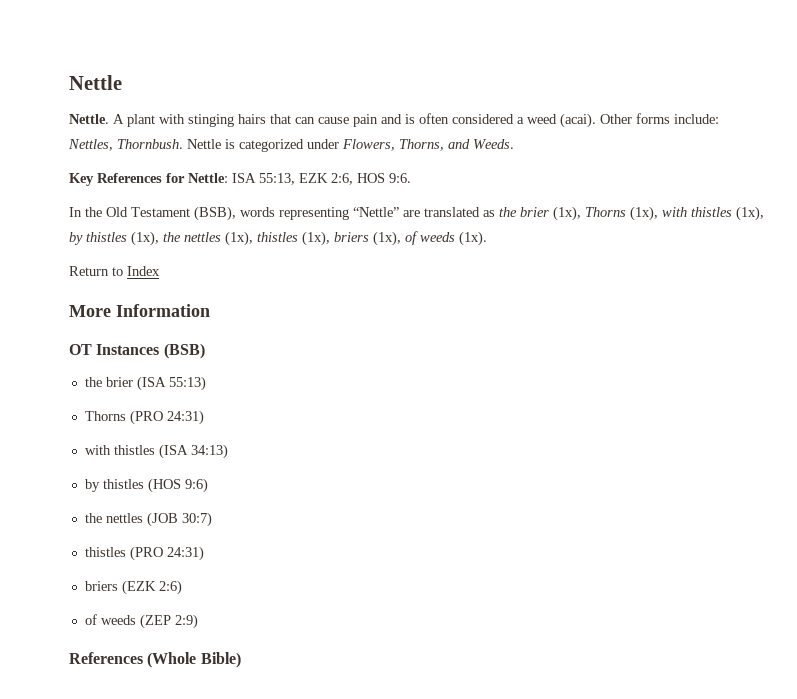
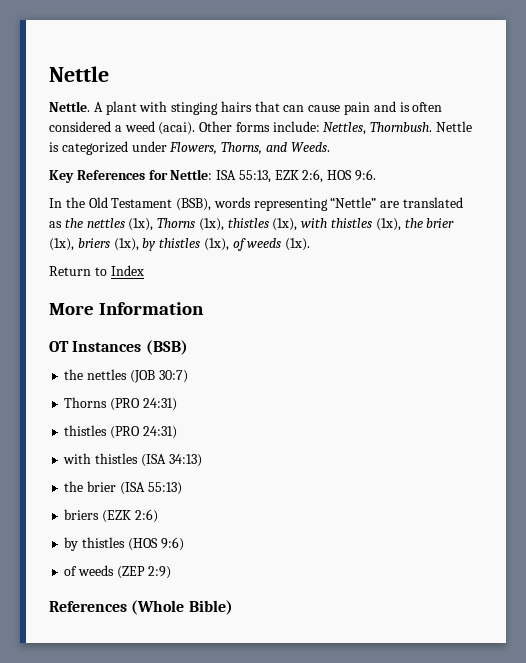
- In the Old Testament (BSB), words representing “Nettle” are translated as the brier (1x), Thorns (1x), with thistles (1x), by thistles (1x), the nettles (1x), thistles (1x), briers (1x), of weeds (1x).
+ In the Old Testament (BSB), words representing “Nettle” are translated as the nettles (1x), Thorns (1x), thistles (1x), with thistles (1x), the brier (1x), briers (1x), by thistles (1x), of weeds (1x).
- the brier (ISA 55:13)
+ the nettles (JOB 30:7)
+ thistles (PRO 24:31)
+ the brier (ISA 55:13)
+ briers (EZK 2:6)
  by thistles (HOS 9:6)
- the nettles (JOB 30:7)
- thistles (PRO 24:31)
- briers (EZK 2:6)

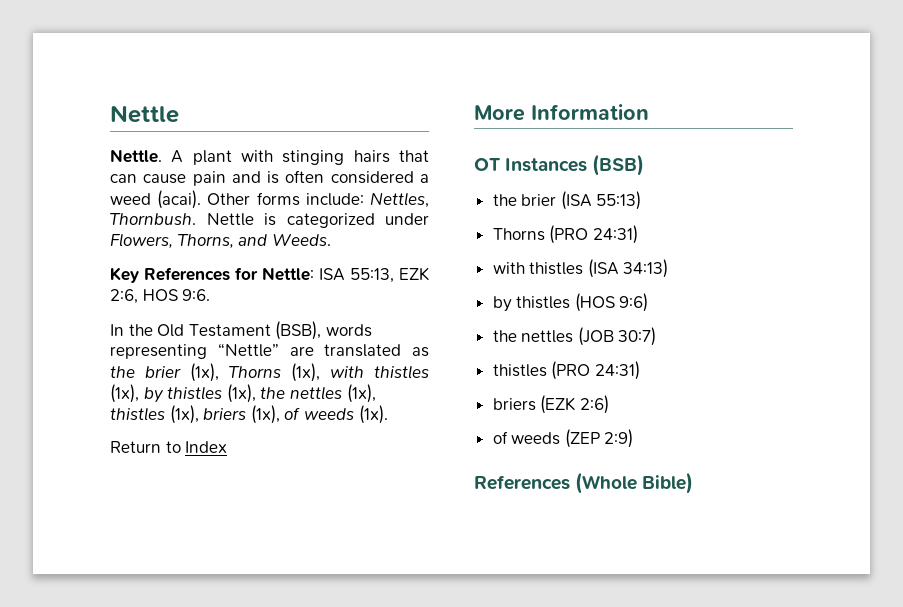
- In the Old Testament (BSB), words representing “Nettle” are translated as the nettles (1x), Thorns (1x), thistles (1x), with thistles (1x), the brier (1x), briers (1x), by thistles (1x), of weeds (1x).
+ In the Old Testament (BSB), words representing “Nettle” are translated as the brier (1x), Thorns (1x), with thistles (1x), by thistles (1x), the nettles (1x), thistles (1x), briers (1x), of weeds (1x).
- the nettles (JOB 30:7)
+ the brier (ISA 55:13)
- thistles (PRO 24:31)
- the brier (ISA 55:13)
+ by thistles (HOS 9:6)
+ the nettles (JOB 30:7)
+ thistles (PRO 24:31)
- by thistles (HOS 9:6)

